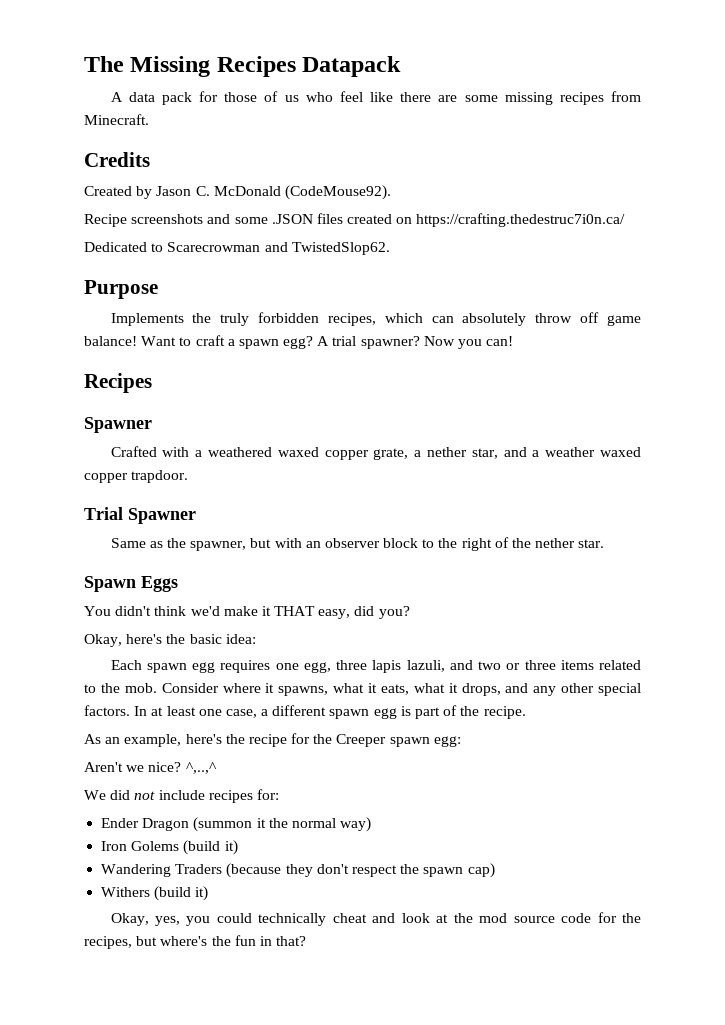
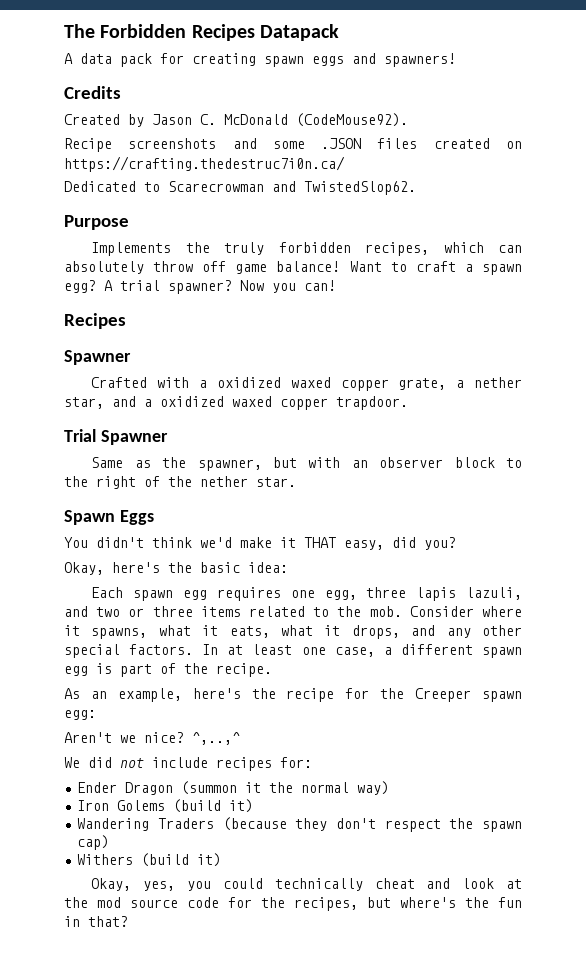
- The Missing Recipes Datapack
+ The Forbidden Recipes Datapack
- A data pack for those of us who feel like there are some missing recipes from Minecraft.
+ A data pack for creating spawn eggs and spawners!
- Crafted with a weathered waxed copper grate, a nether star, and a weather waxed copper trapdoor.
+ Crafted with a oxidized waxed copper grate, a nether star, and a oxidized waxed copper trapdoor.

